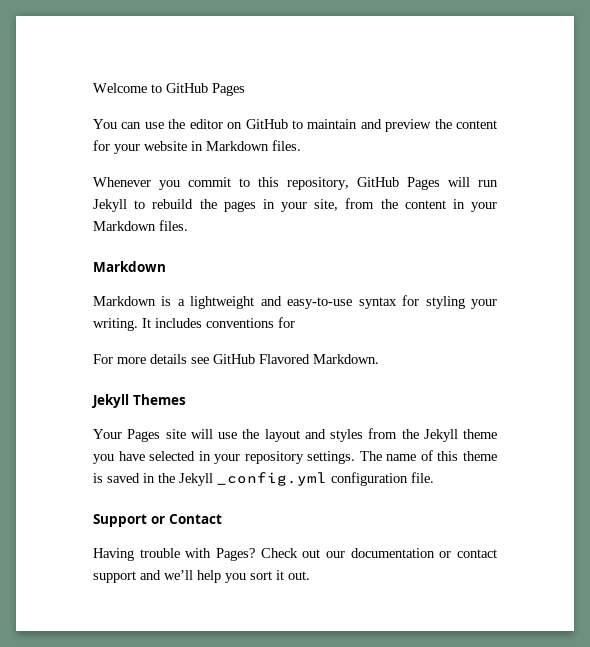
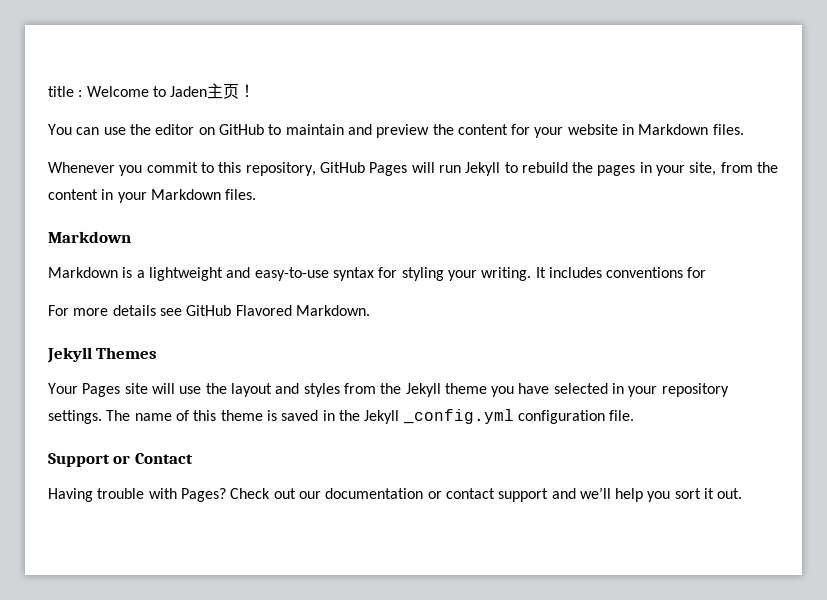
- Welcome to GitHub Pages
+ title : Welcome to Jaden主页！

